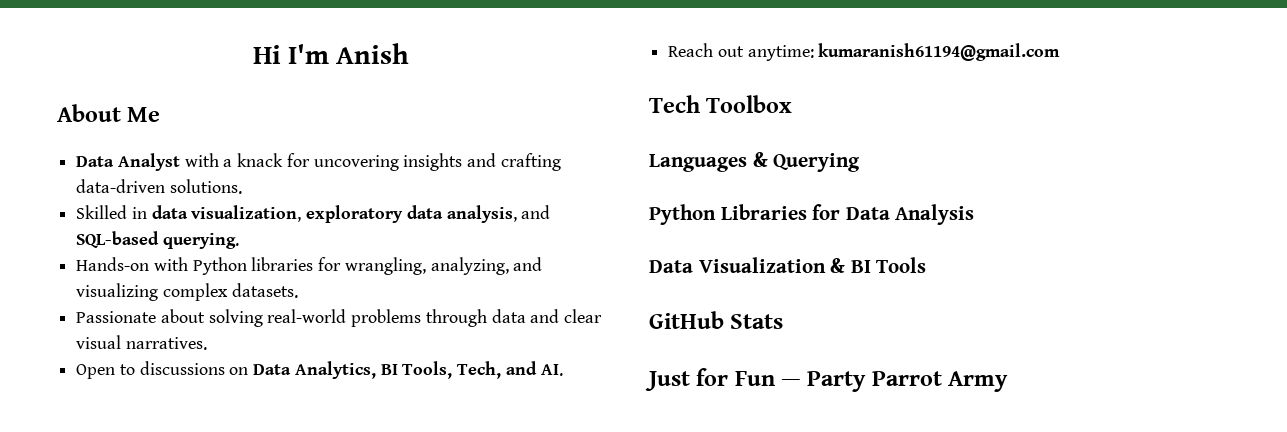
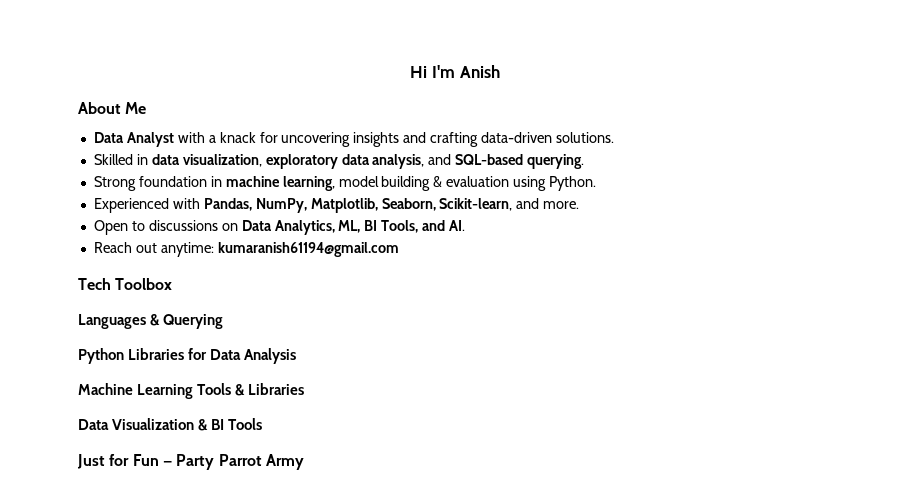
- Hands-on with Python libraries for wrangling, analyzing, and visualizing complex datasets.
- Passionate about solving real-world problems through data and clear visual narratives.
+ Strong foundation in machine learning, model building & evaluation using Python.
+ Experienced with Pandas, NumPy, Matplotlib, Seaborn, Scikit-learn, and more.
- Open to discussions on Data Analytics, BI Tools, Tech, and AI.
+ Open to discussions on Data Analytics, ML, BI Tools, and AI.
+ Machine Learning Tools & Libraries
- GitHub Stats

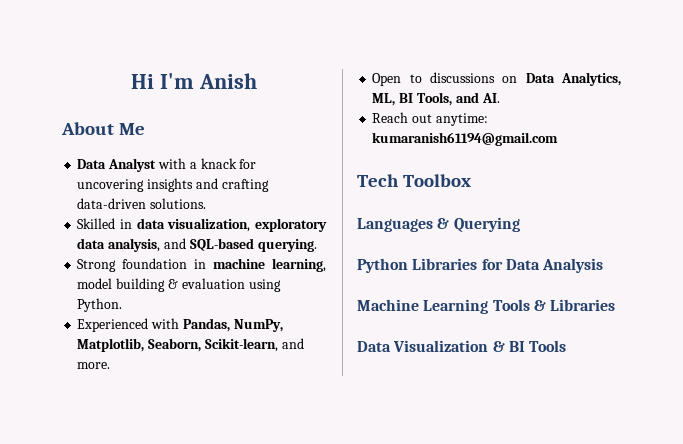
- Just for Fun — Party Parrot Army

